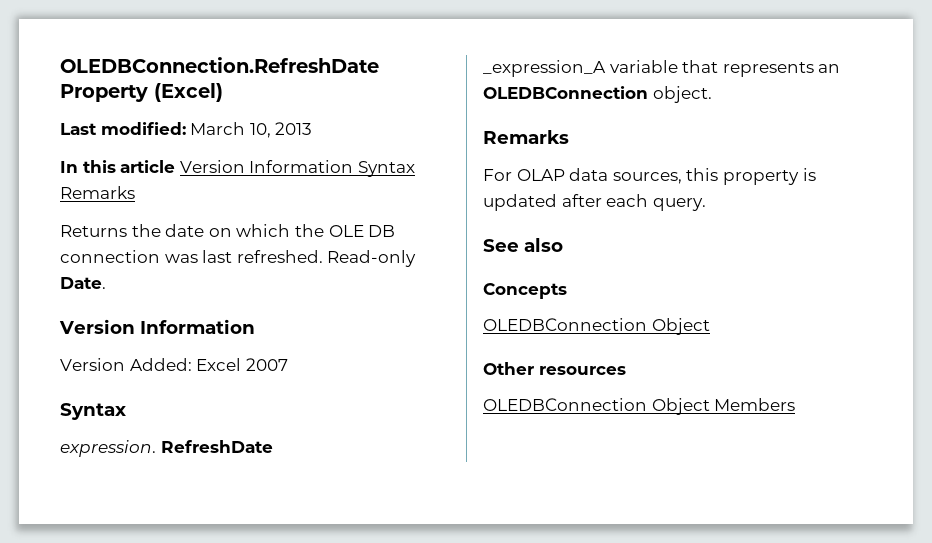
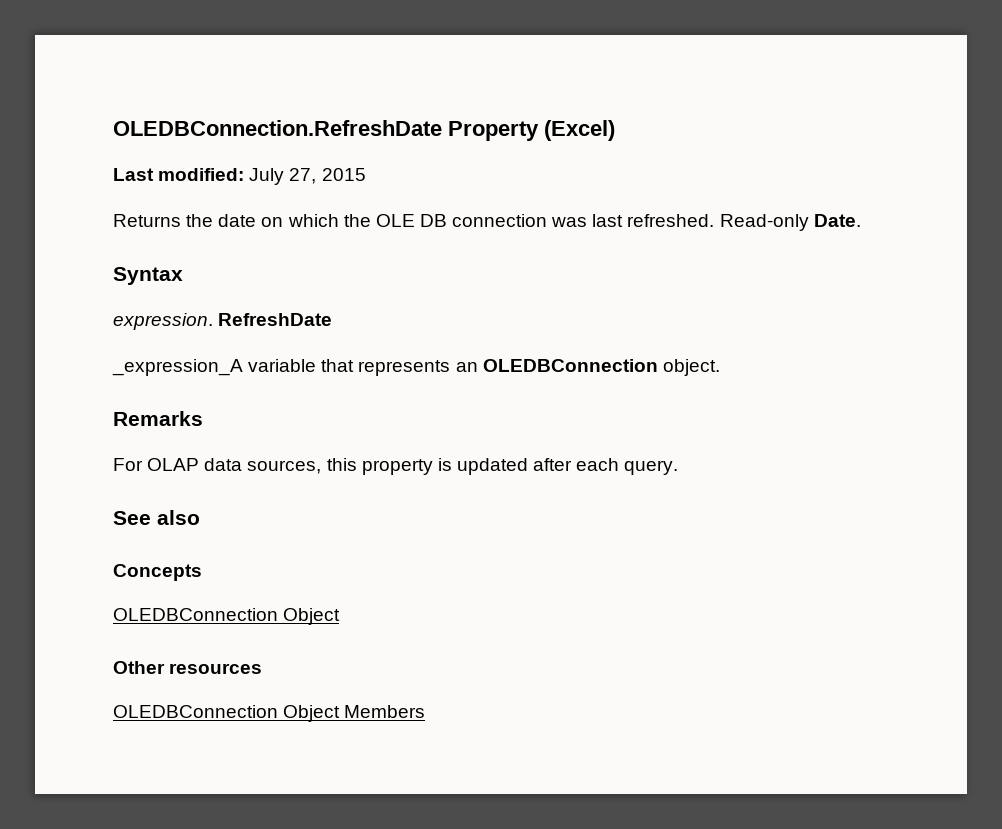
- Last modified: March 10, 2013
- In this article Version Information Syntax Remarks
+ Last modified: July 27, 2015
  Read-only Date.
- Version Information
- Version Added: Excel 2007

